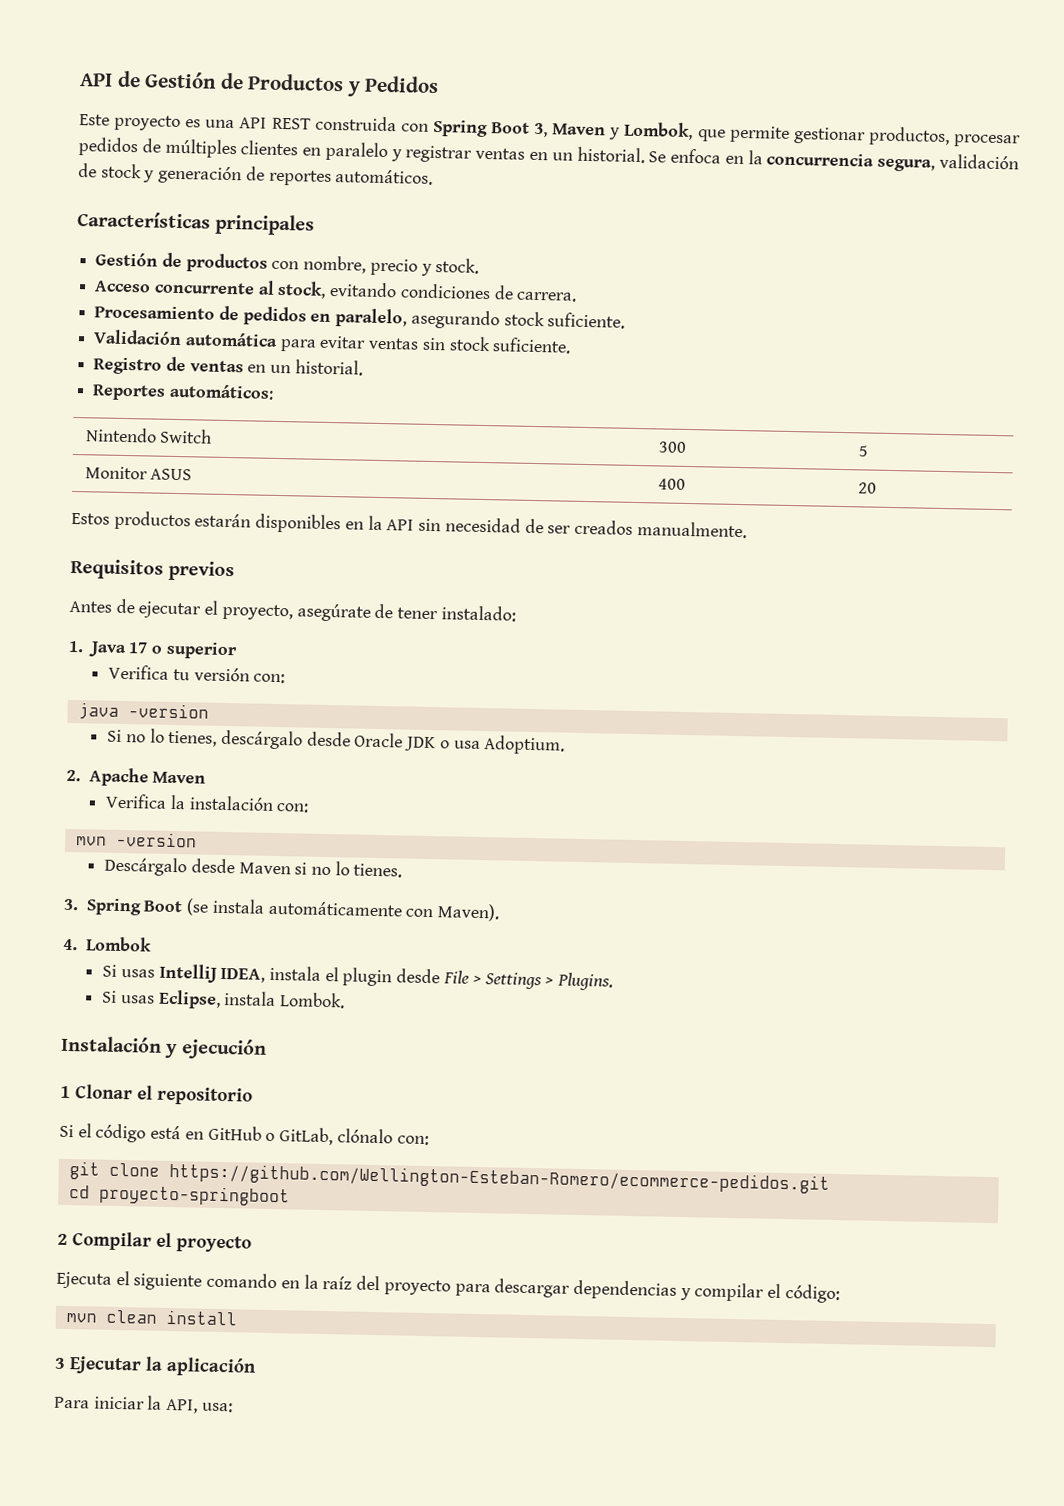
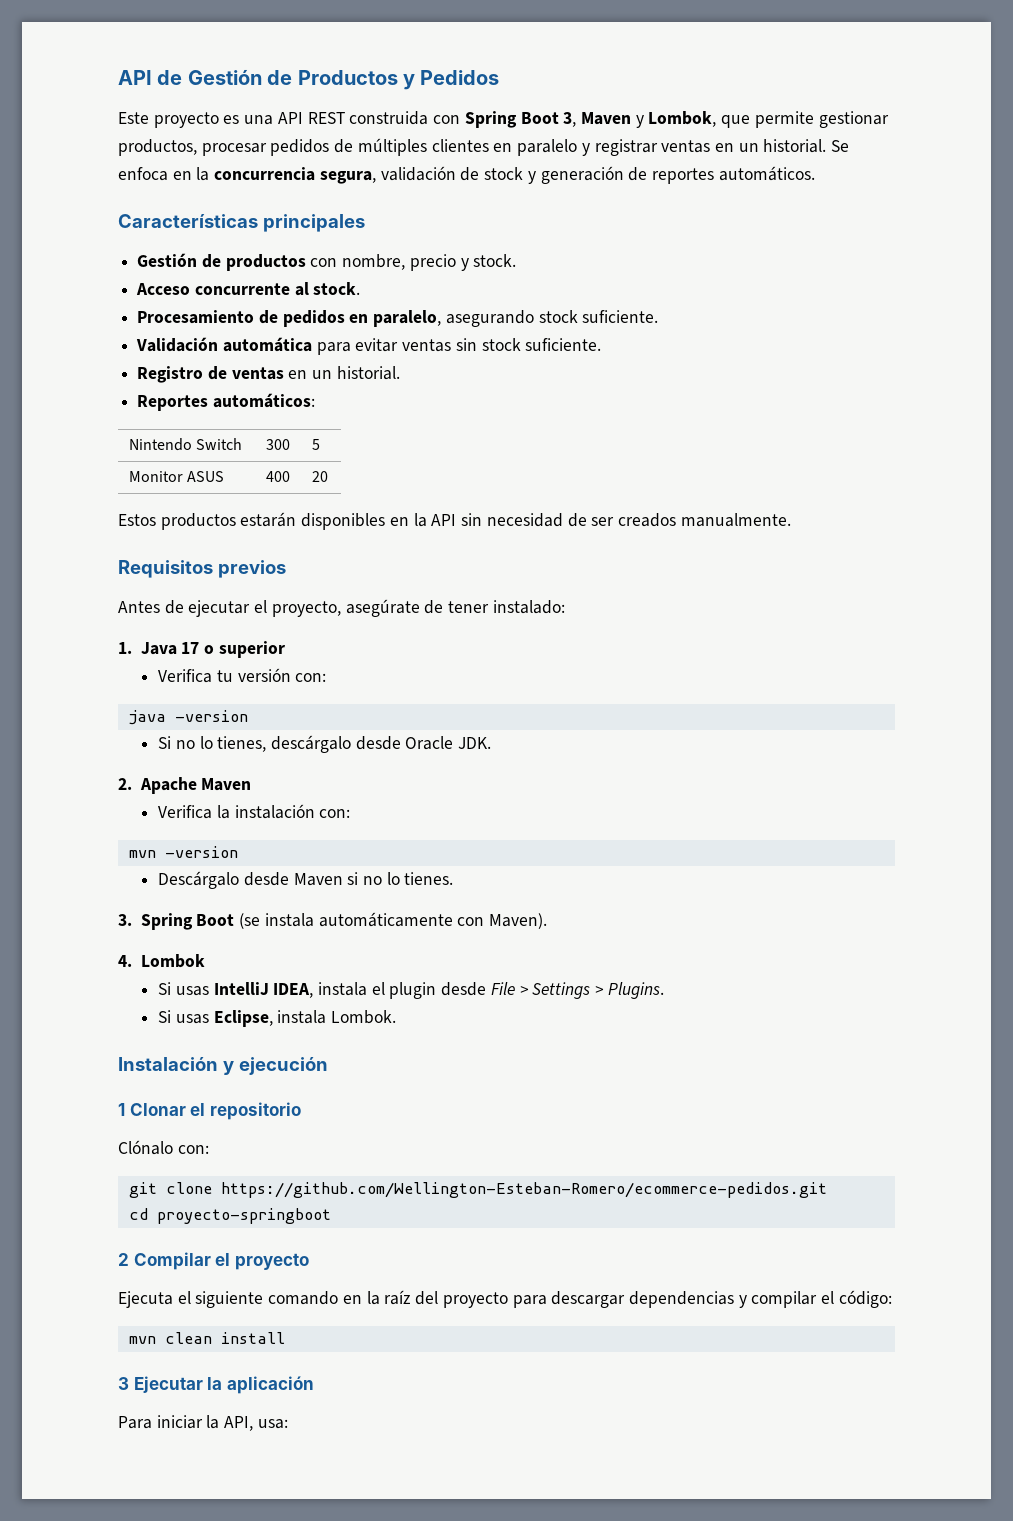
- Acceso concurrente al stock, evitando condiciones de carrera.
+ Acceso concurrente al stock.
- Si no lo tienes, descárgalo desde Oracle JDK o usa Adoptium.
+ Si no lo tienes, descárgalo desde Oracle JDK.
- Si el código está en GitHub o GitLab, clónalo con:
+ Clónalo con:

